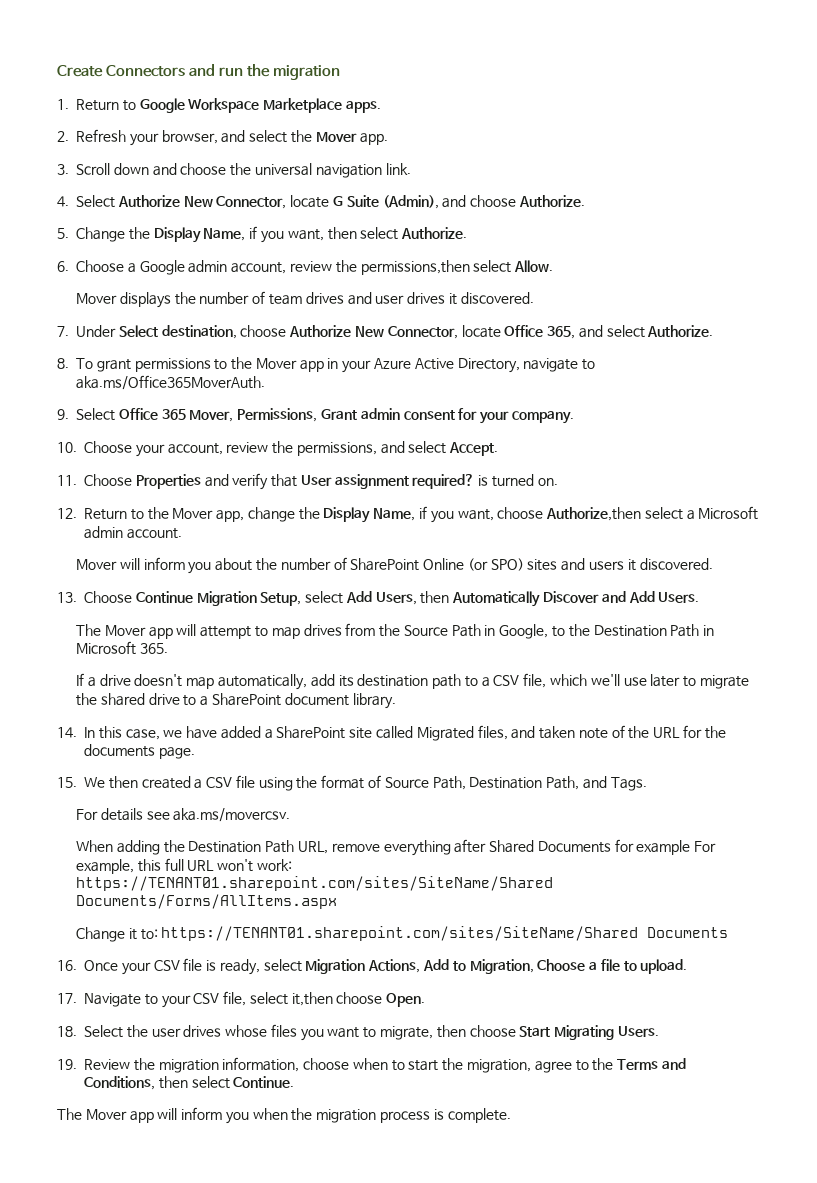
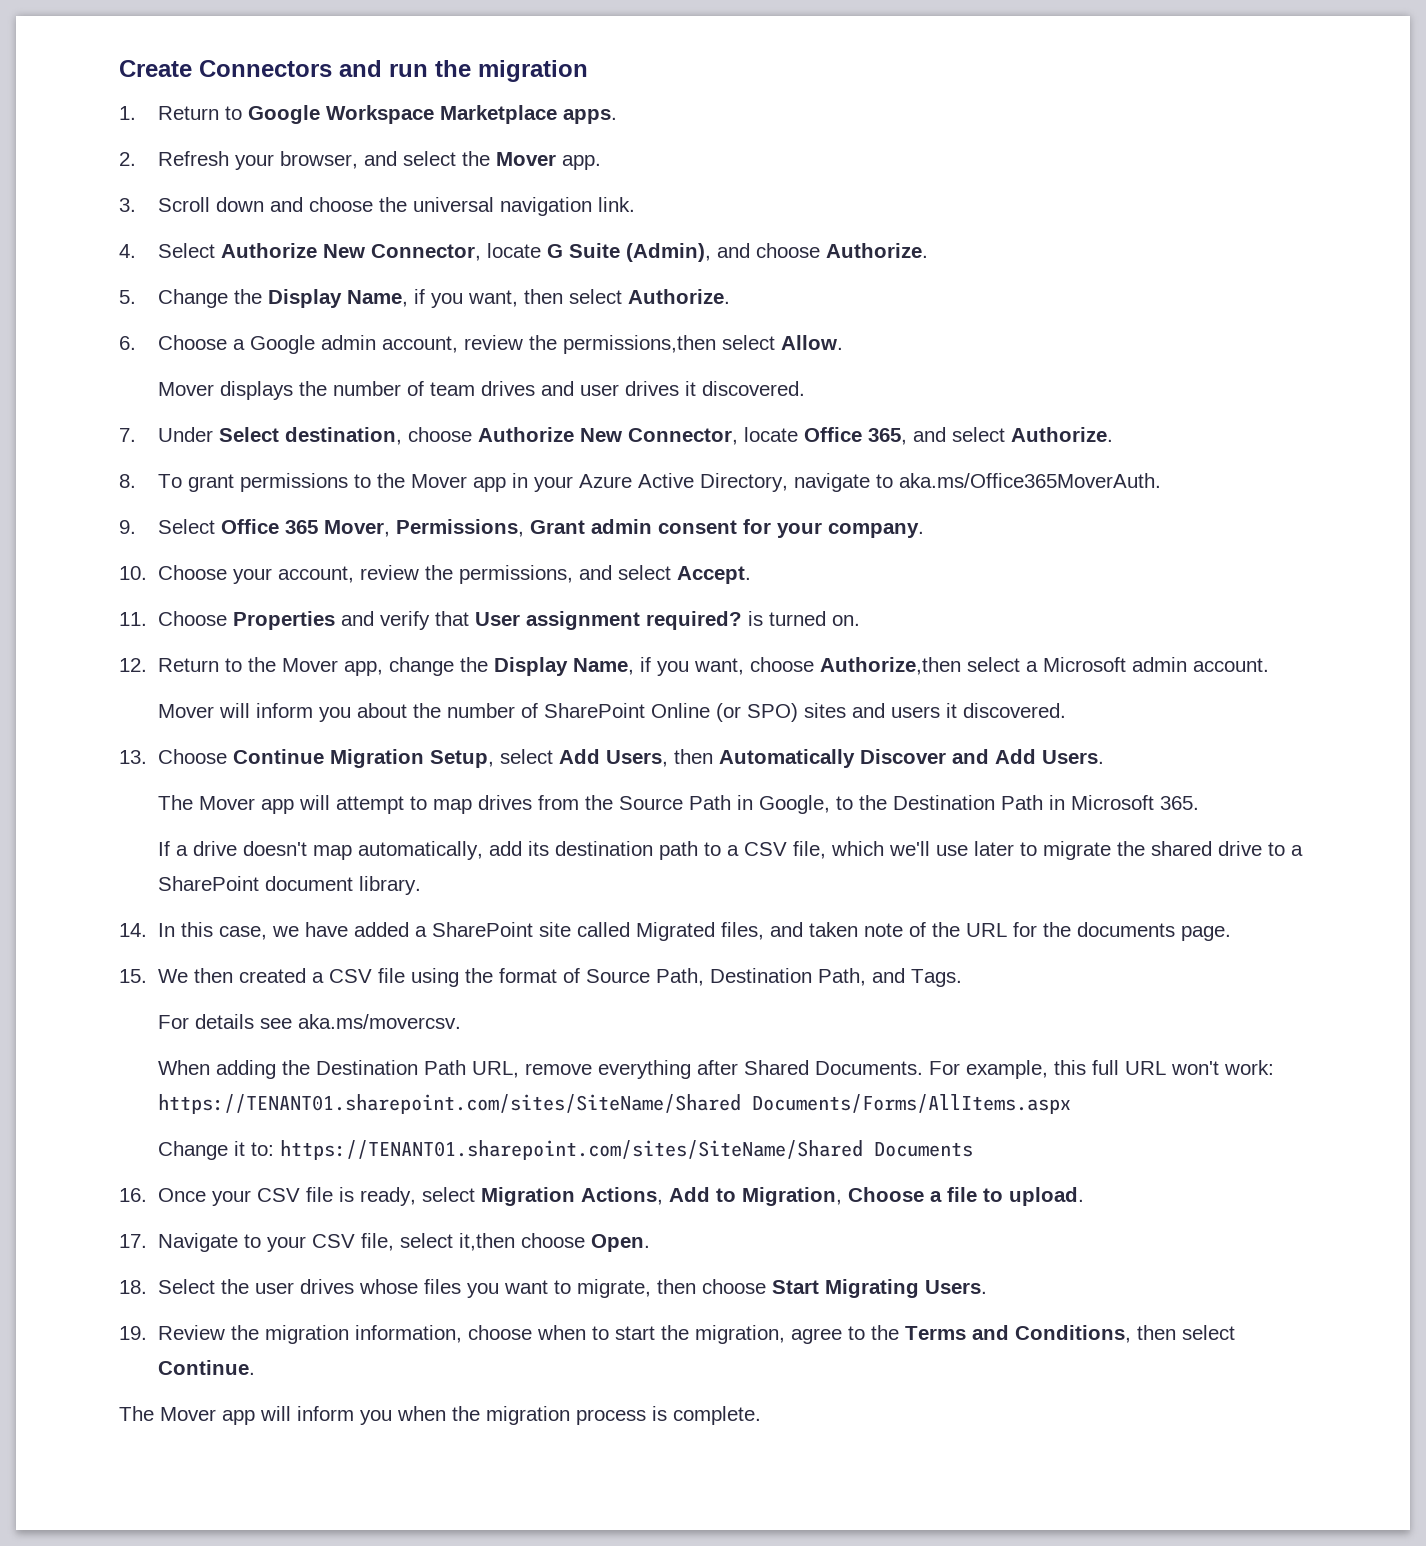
- When adding the Destination Path URL, remove everything after Shared Documents for example For example, this full URL won't work: https://TENANT01.sharepoint.com/sites/SiteName/Shared Documents/Forms/AllItems.aspx
+ When adding the Destination Path URL, remove everything after Shared Documents. For example, this full URL won't work: https://TENANT01.sharepoint.com/sites/SiteName/Shared Documents/Forms/AllItems.aspx

